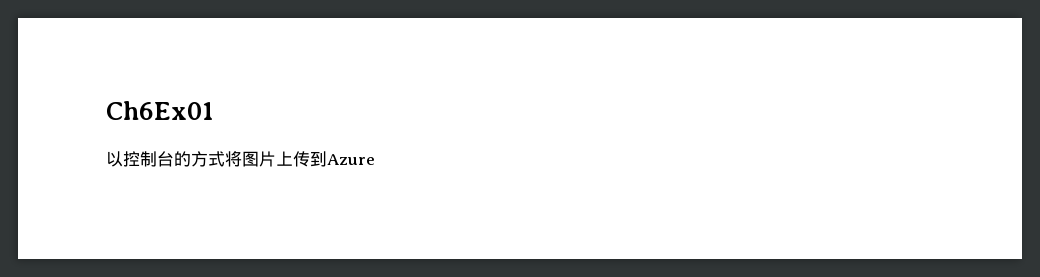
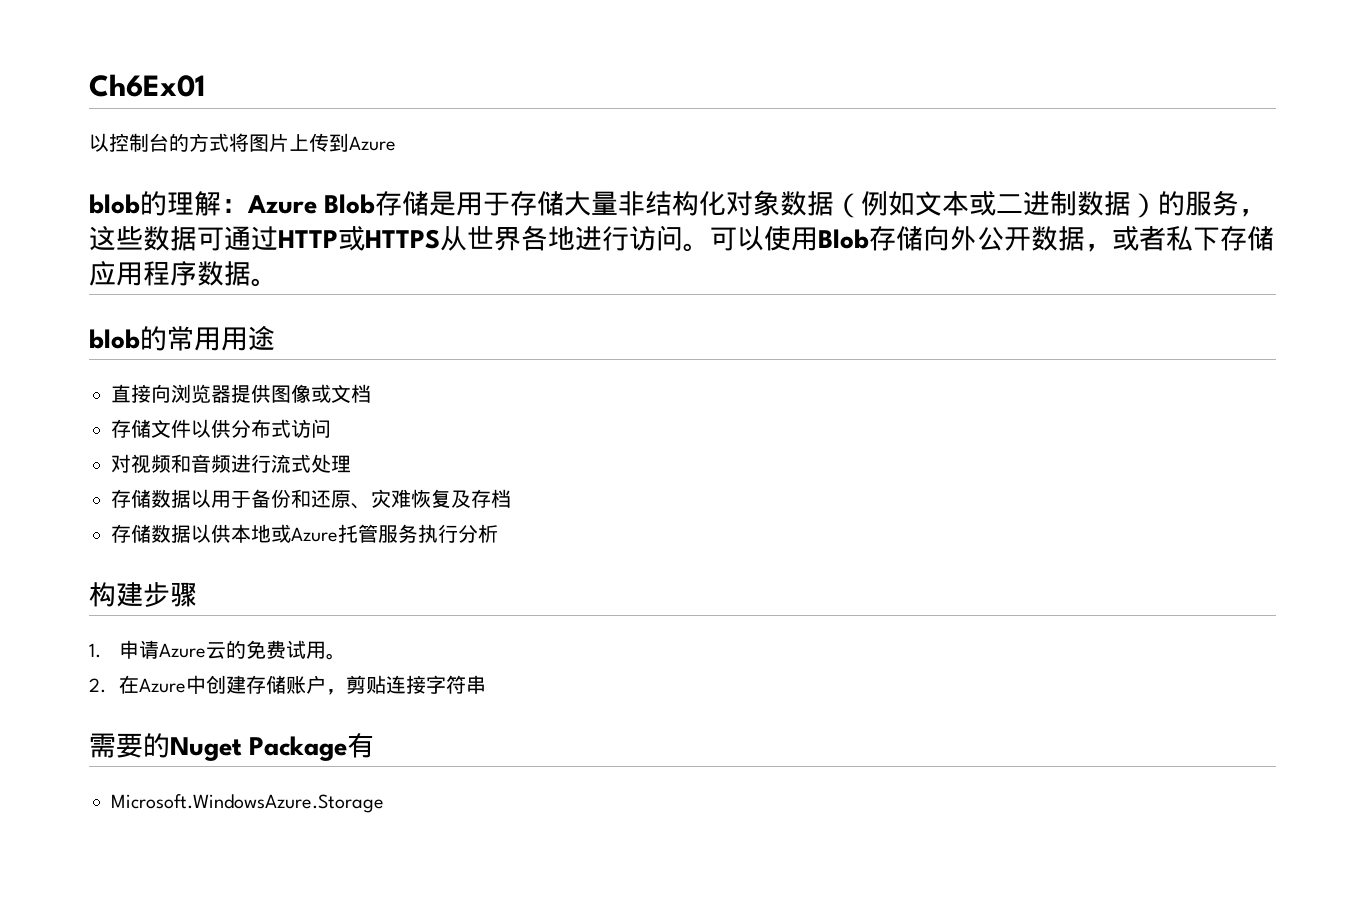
+ blob的理解：Azure Blob存储是用于存储大量非结构化对象数据（例如文本或二进制数据）的服务，这些数据可通过HTTP或HTTPS从世界各地进行访问。可以使用Blob存储向外公开数据，或者私下存储应用程序数据。
+ blob的常用用途
+ 直接向浏览器提供图像或文档
+ 存储文件以供分布式访问
+ 对视频和音频进行流式处理
+ 存储数据以用于备份和还原、灾难恢复及存档
+ 存储数据以供本地或Azure托管服务执行分析
+ 构建步骤
+ 1.申请Azure云的免费试用。
+ 2.在Azure中创建存储账户，剪贴连接字符串
+ 需要的Nuget Package有
+ Microsoft.WindowsAzure.Storage

